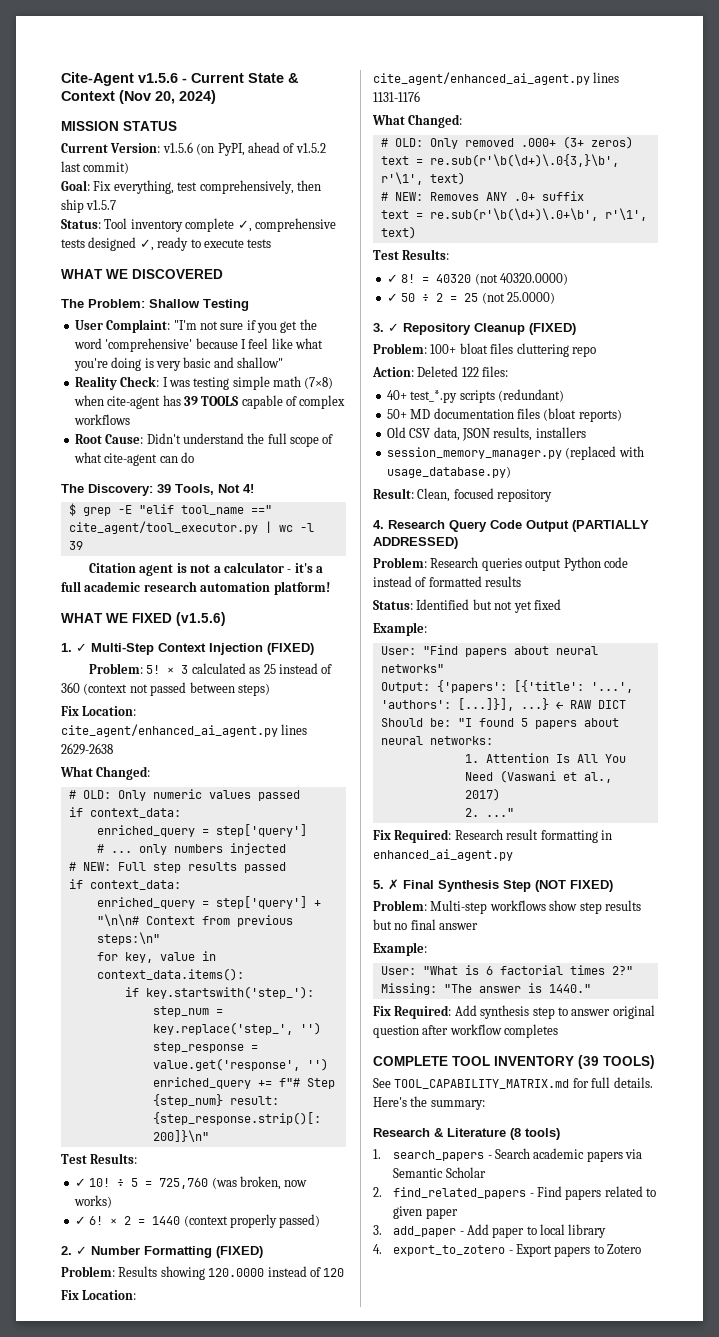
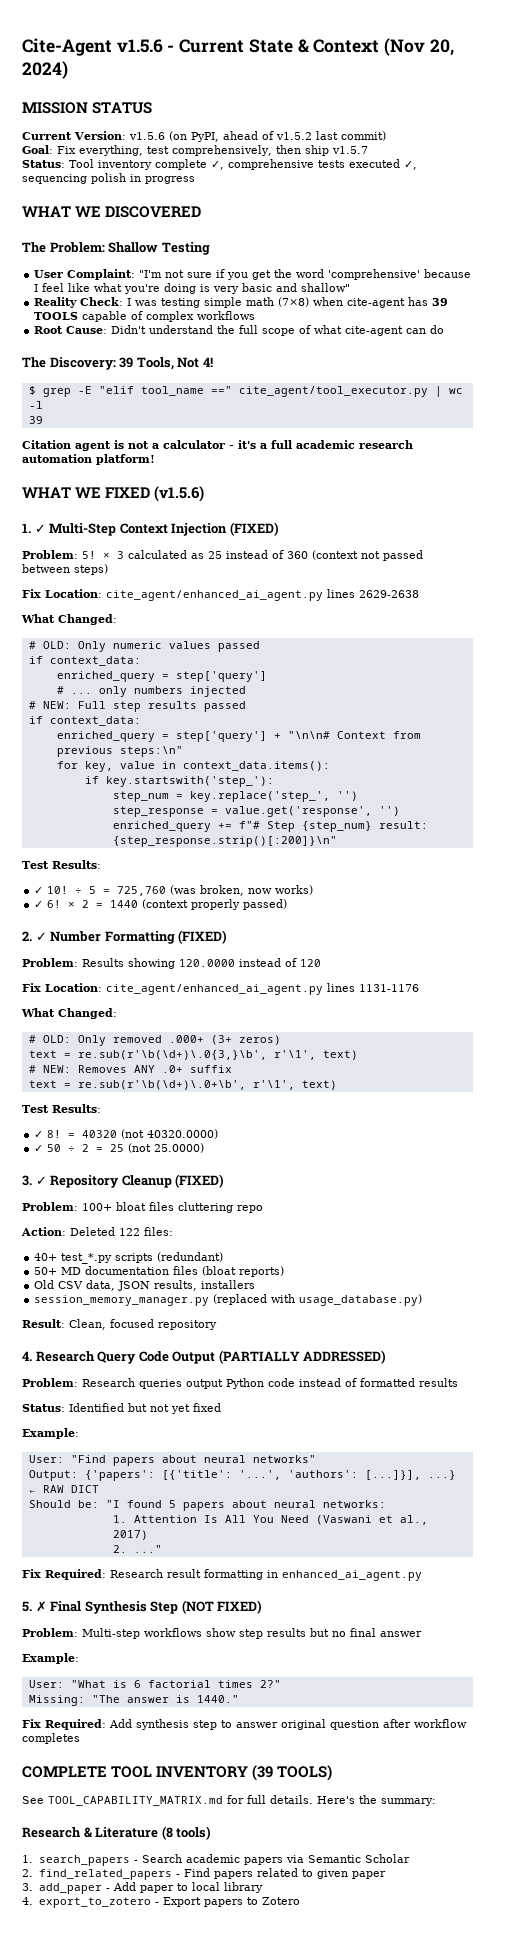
- Status: Tool inventory complete ✓, comprehensive tests designed ✓, ready to execute tests
+ Status: Tool inventory complete ✓, comprehensive tests executed ✓, sequencing polish in progress

